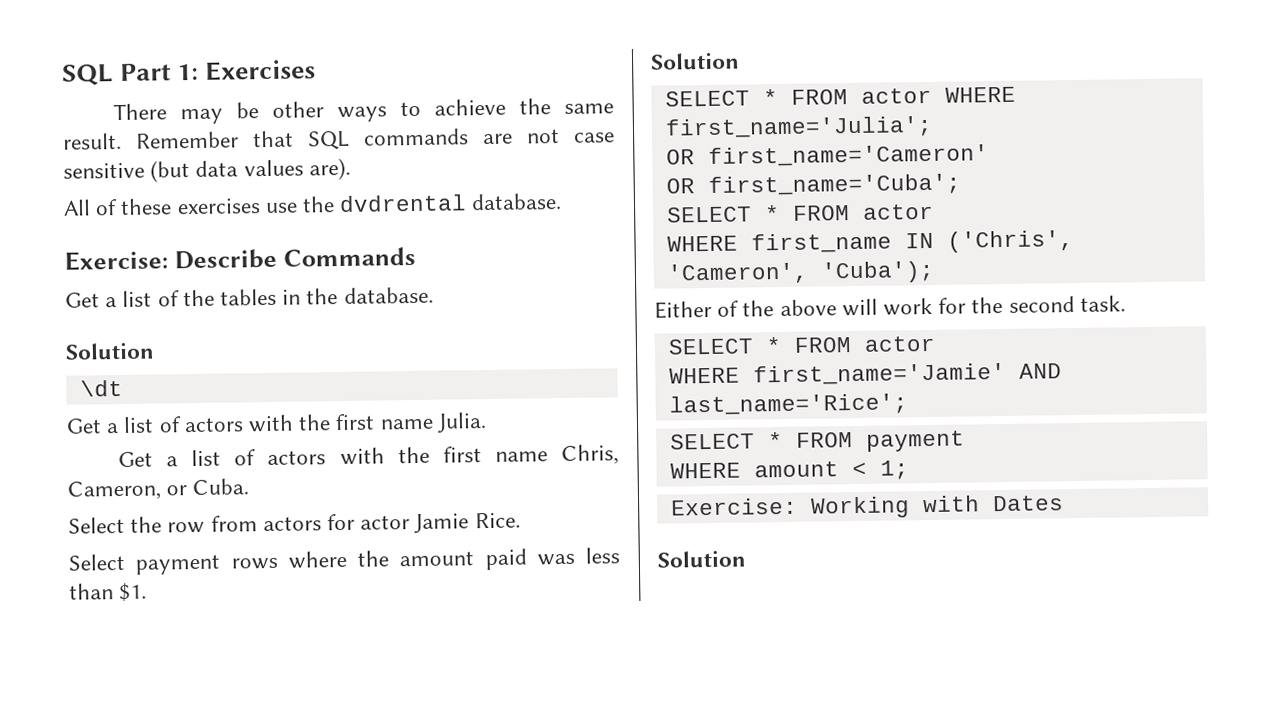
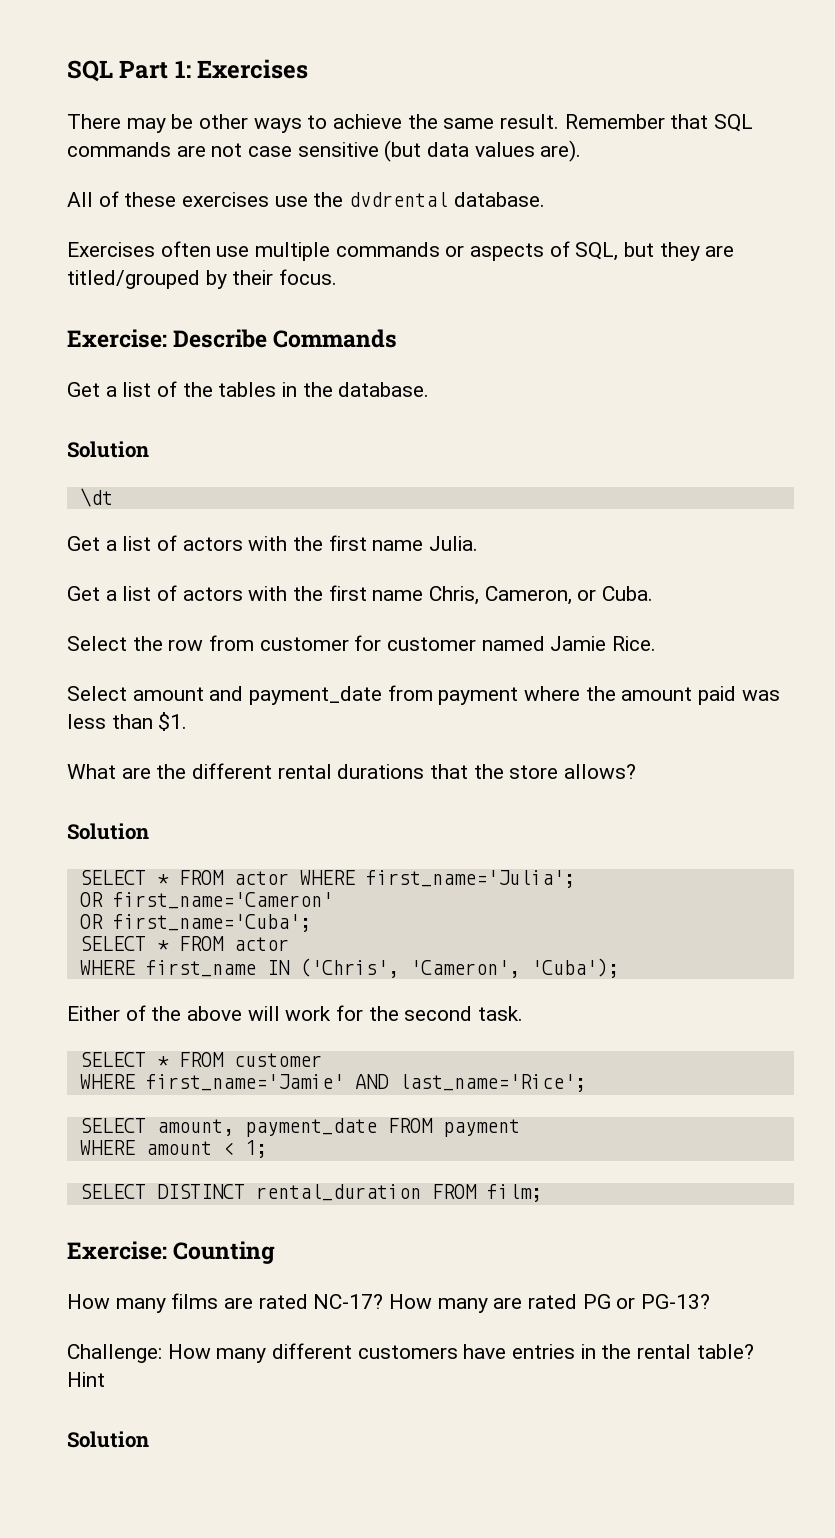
+ Exercises often use multiple commands or aspects of SQL, but they are titled/grouped by their focus.
- Select the row from actors for actor Jamie Rice.
+ Select the row from customer for customer named Jamie Rice.
- Select payment rows where the amount paid was less than $1.
+ Select amount and payment_date from payment where the amount paid was less than $1.
+ What are the different rental durations that the store allows?
  Either of the above will work for the second task.
- SELECT * FROM actor
+ SELECT * FROM customer
- SELECT * FROM payment
+ SELECT amount, payment_date FROM payment
- Exercise: Working with Dates
+ SELECT DISTINCT rental_duration FROM film;
+ Exercise: Counting
+ How many films are rated NC-17? How many are rated PG or PG-13?
+ Challenge: How many different customers have entries in the rental table? Hint

